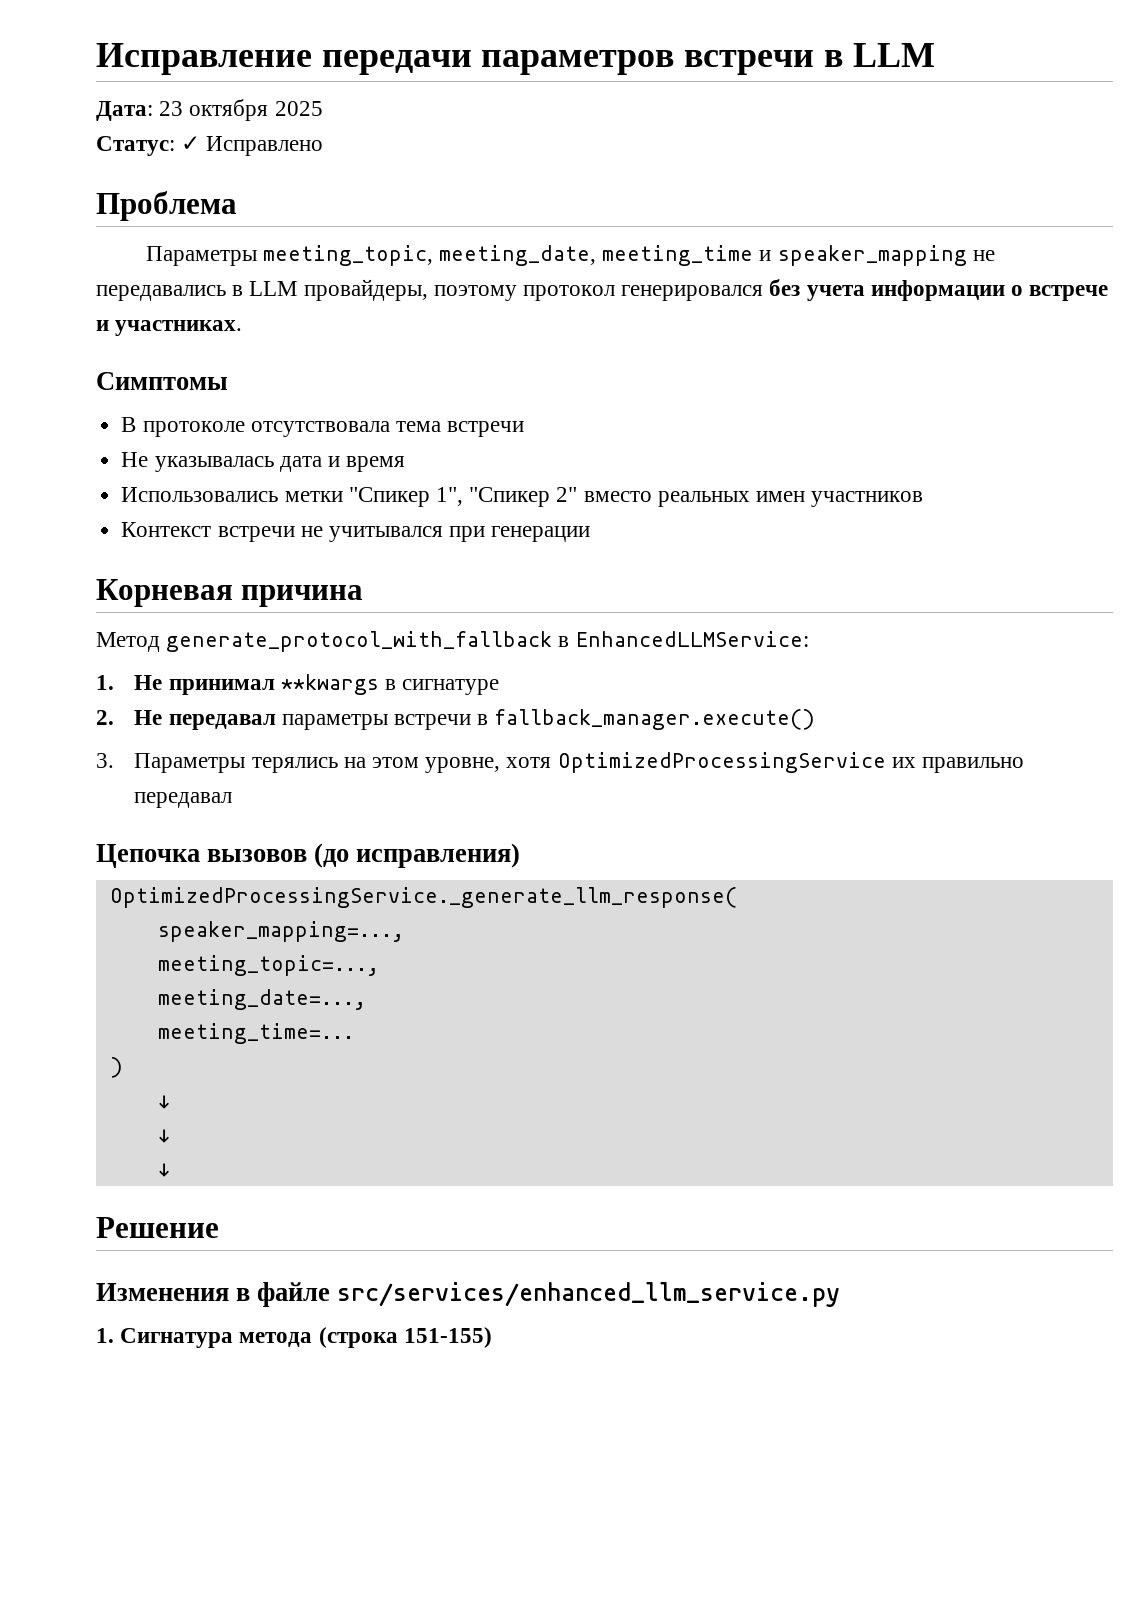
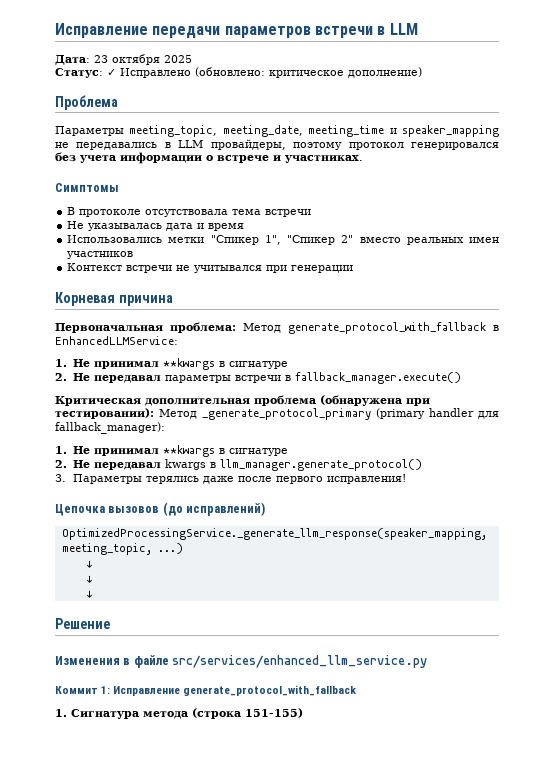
- Статус: ✓ Исправлено
+ Статус: ✓ Исправлено (обновлено: критическое дополнение)
- Метод generate_protocol_with_fallback в EnhancedLLMService:
+ Первоначальная проблема: Метод generate_protocol_with_fallback в EnhancedLLMService:
- 3. Параметры терялись на этом уровне, хотя OptimizedProcessingService их правильно передавал
- Цепочка вызовов (до исправления)
- OptimizedProcessingService._generate_llm_response(
- speaker_mapping=...,
- meeting_topic=...,
- meeting_date=...,
- meeting_time=...
- )
+ Критическая дополнительная проблема (обнаружена при тестировании): Метод _generate_protocol_primary (primary handler для fallback_manager):
+ 1. Не принимал **kwargs в сигнатуре
+ 2. Не передавал kwargs в llm_manager.generate_protocol()
+ 3. Параметры терялись даже после первого исправления!
+ Цепочка вызовов (до исправлений)
+ OptimizedProcessingService._generate_llm_response(speaker_mapping, meeting_topic, ...)
+ Коммит 1: Исправление generate_protocol_with_fallback

